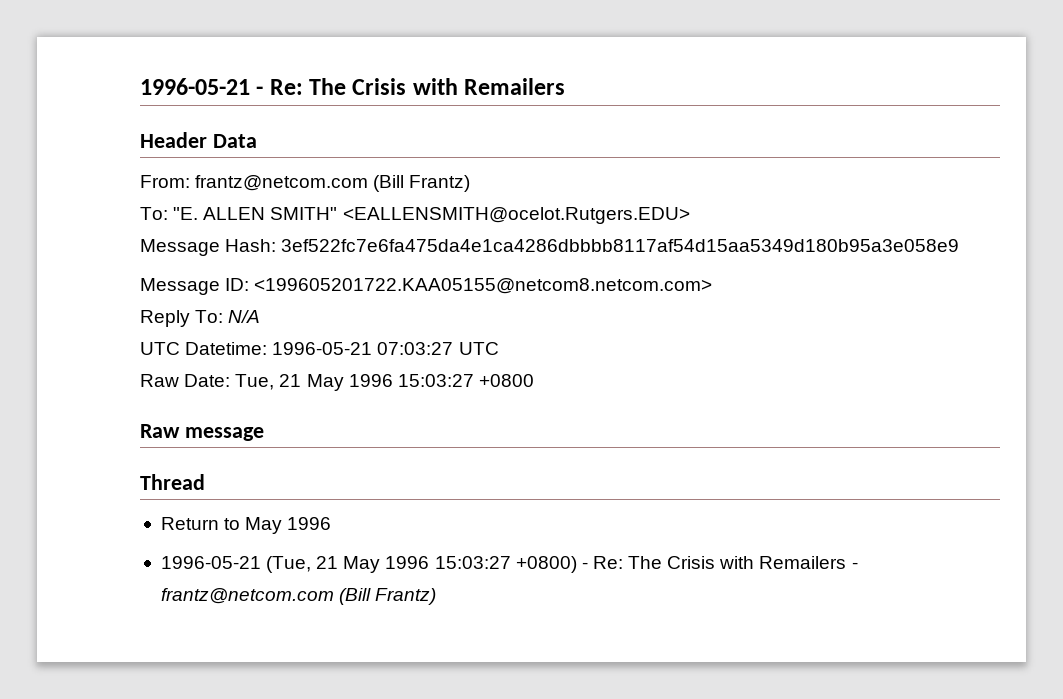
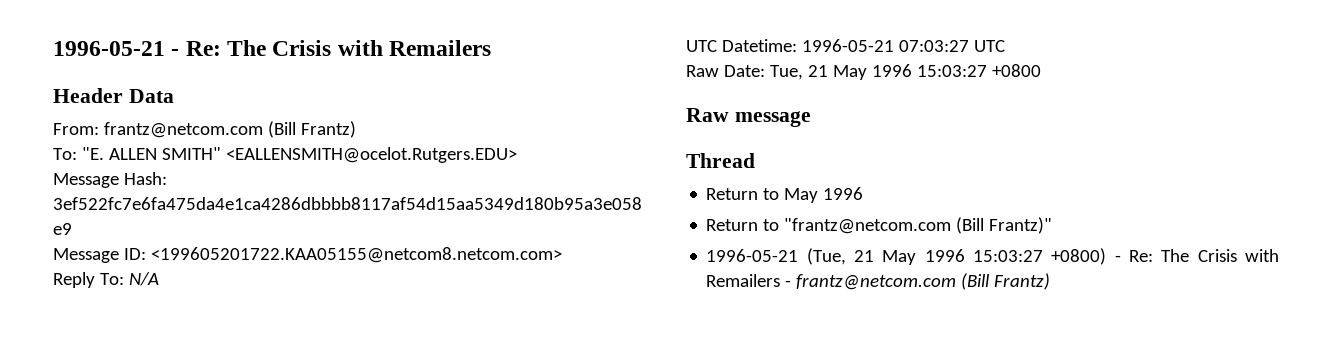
+ Return to "frantz@netcom.com (Bill Frantz)"

